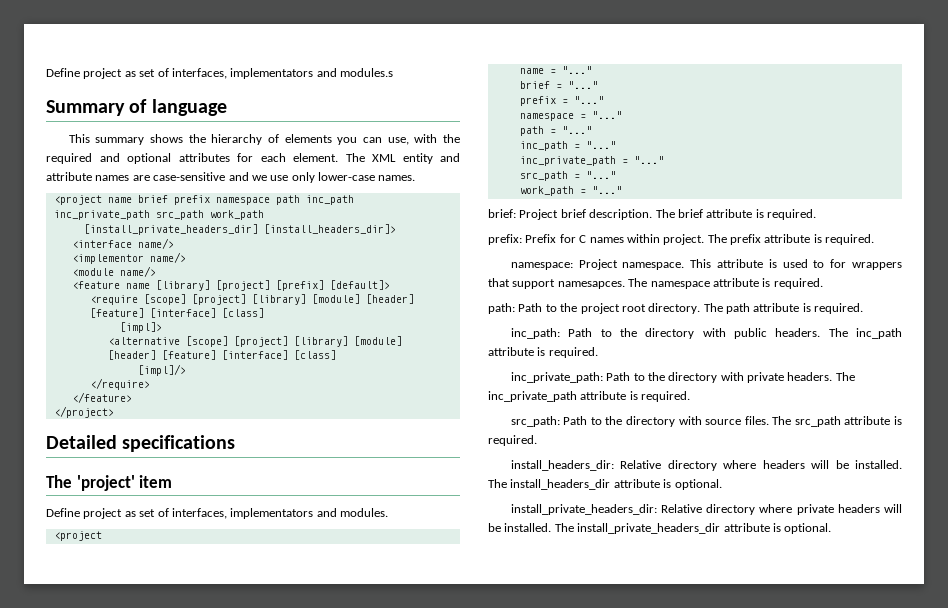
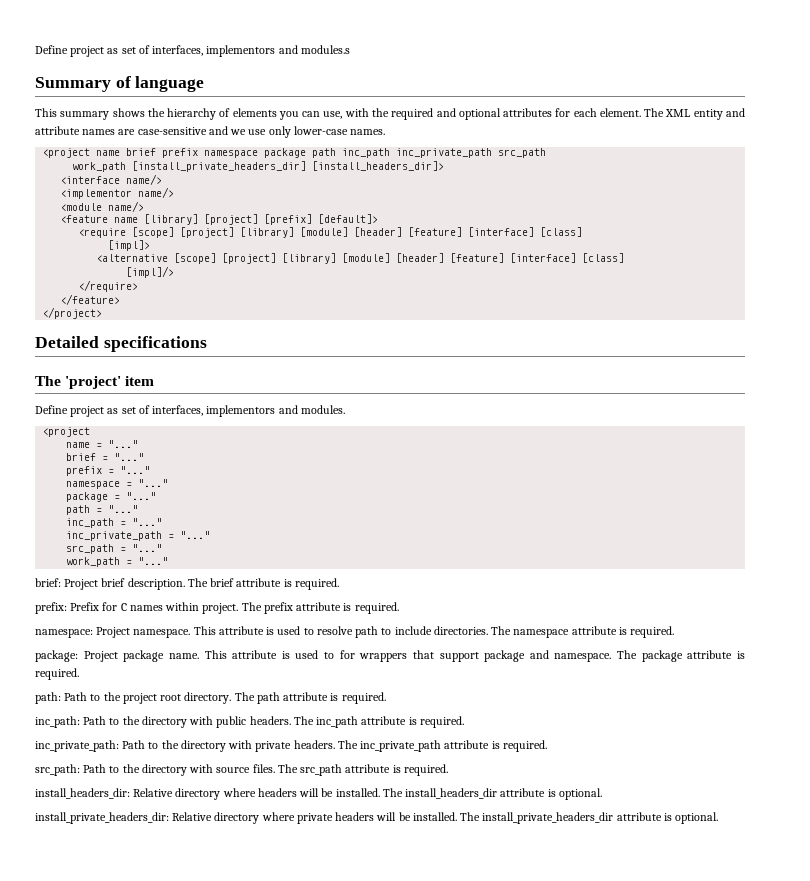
- Define project as set of interfaces, implementators and modules.s
+ Define project as set of interfaces, implementors and modules.s
- <project name brief prefix namespace path inc_path inc_private_path src_path work_path
- [install_private_headers_dir] [install_headers_dir]>
+ <project name brief prefix namespace package path inc_path inc_private_path src_path
+ work_path [install_private_headers_dir] [install_headers_dir]>
- Define project as set of interfaces, implementators and modules.
+ Define project as set of interfaces, implementors and modules.
+ package = "..."
- This attribute is used to for wrappers that support namesapces. The namespace attribute is required.
+ This attribute is used to resolve path to include directories. The namespace attribute is required.
+ package: Project package name. This attribute is used to for wrappers that support package and namespace. The package attribute is required.

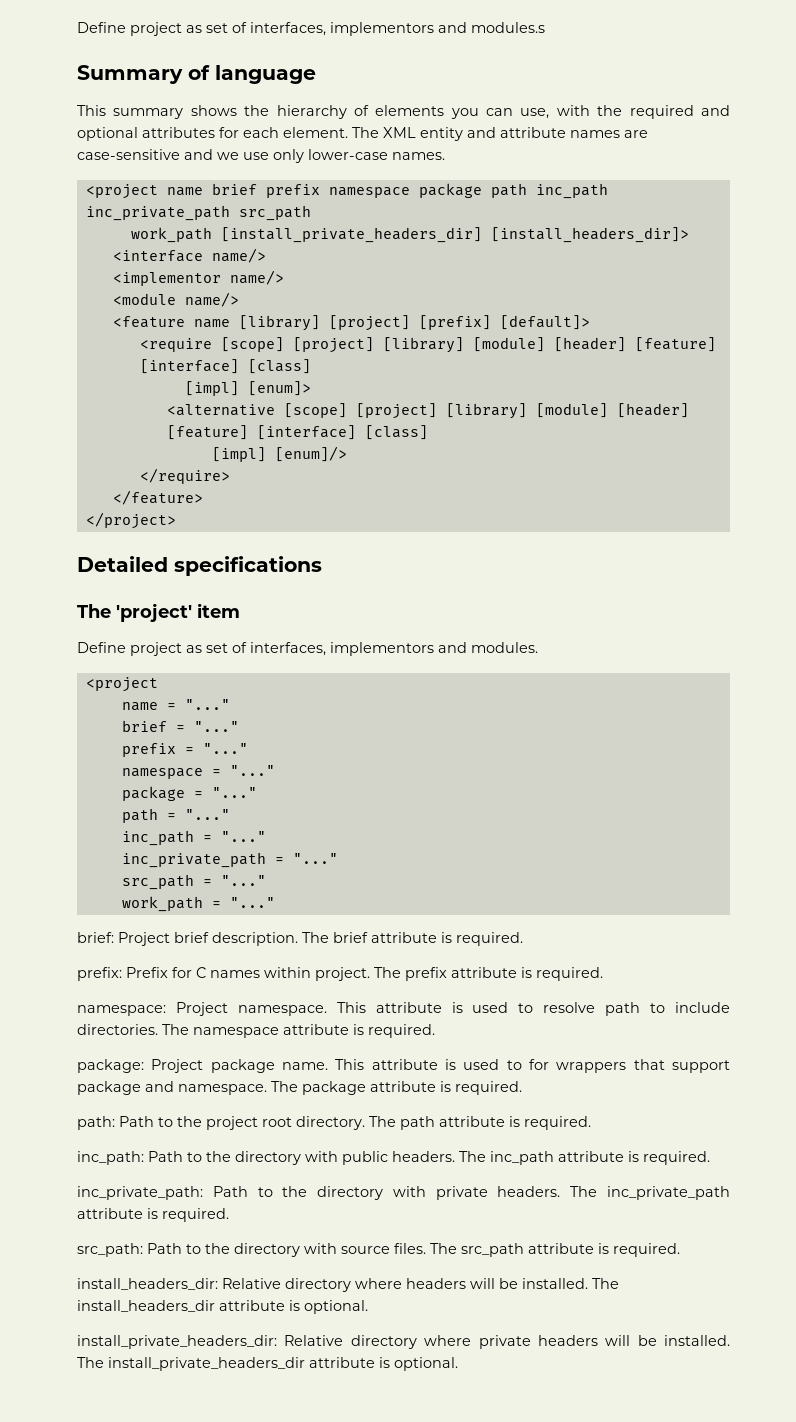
- [impl]>
+ [impl] [enum]>
- [impl]/>
+ [impl] [enum]/>

